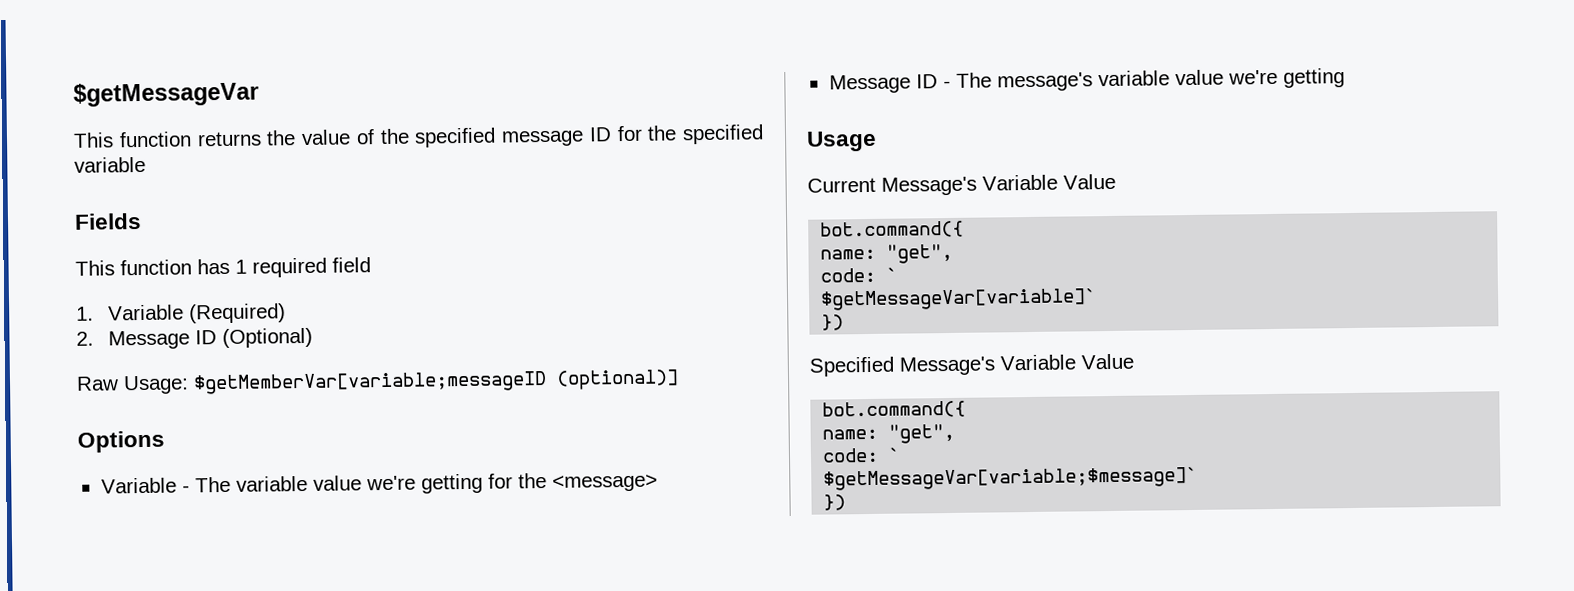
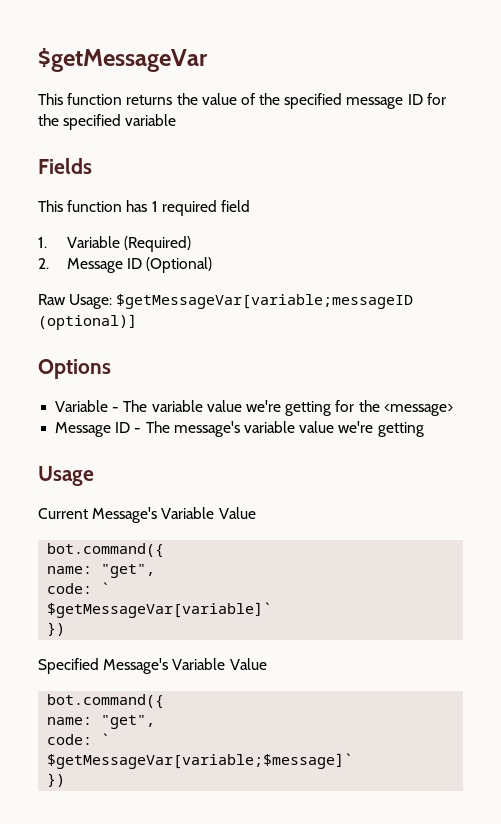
- Raw Usage: $getMemberVar[variable;messageID (optional)]
+ Raw Usage: $getMessageVar[variable;messageID (optional)]

